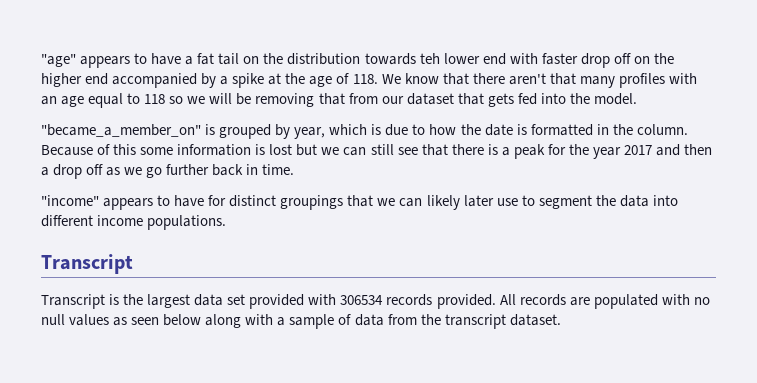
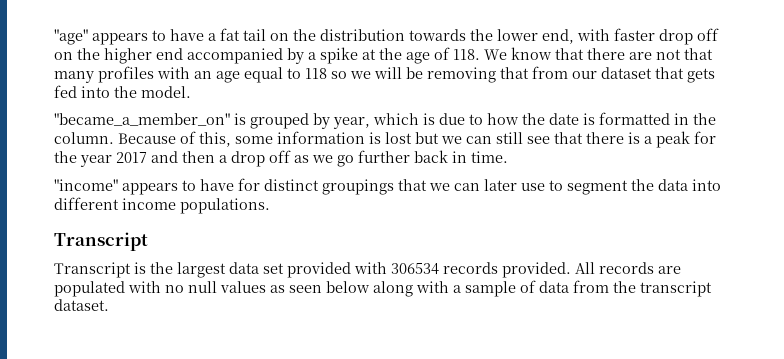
- "age" appears to have a fat tail on the distribution towards teh lower end with faster drop off on the higher end accompanied by a spike at the age of 118. We know that there aren't that many profiles with an age equal to 118 so we will be removing that from our dataset that gets fed into the model.
+ "age" appears to have a fat tail on the distribution towards the lower end, with faster drop off on the higher end accompanied by a spike at the age of 118. We know that there are not that many profiles with an age equal to 118 so we will be removing that from our dataset that gets fed into the model.
- Because of this some information is lost but we can still see that there is a peak for the year 2017 and then a drop off as we go further back in time.
+ Because of this, some information is lost but we can still see that there is a peak for the year 2017 and then a drop off as we go further back in time.
- "income" appears to have for distinct groupings that we can likely later use to segment the data into different income populations.
+ "income" appears to have for distinct groupings that we can later use to segment the data into different income populations.

